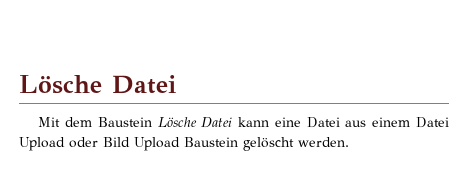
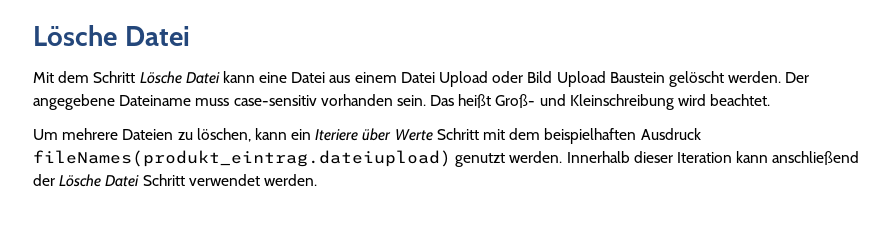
- Mit dem Baustein Lösche Datei kann eine Datei aus einem Datei Upload oder Bild Upload Baustein gelöscht werden.
+ Mit dem Schritt Lösche Datei kann eine Datei aus einem Datei Upload oder Bild Upload Baustein gelöscht werden.
+ Der angegebene Dateiname muss case-sensitiv vorhanden sein. Das heißt Groß- und Kleinschreibung wird beachtet.
+ Um mehrere Dateien zu löschen, kann ein Iteriere über Werte Schritt mit dem beispielhaften Ausdruck fileNames(produkt_eintrag.dateiupload) genutzt werden. Innerhalb dieser Iteration kann anschließend der Lösche Datei Schritt verwendet werden.

